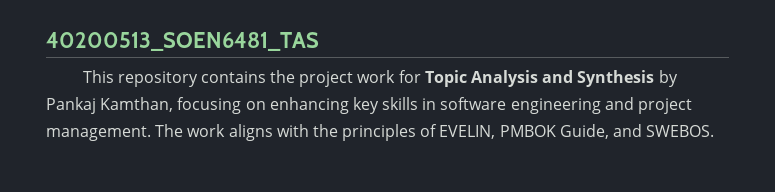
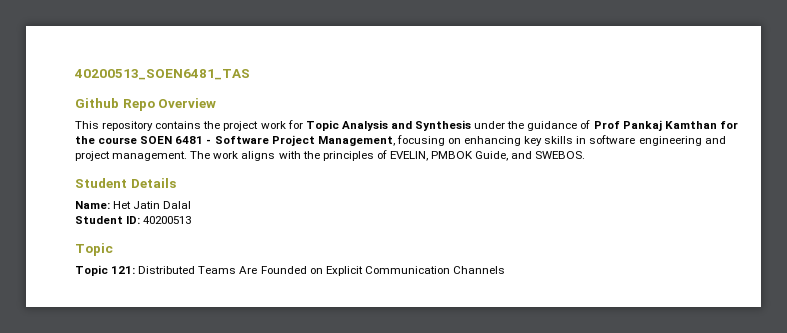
+ Github Repo Overview
- This repository contains the project work for Topic Analysis and Synthesis by Pankaj Kamthan, focusing on enhancing key skills in software engineering and project management.
+ This repository contains the project work for Topic Analysis and Synthesis under the guidance of Prof Pankaj Kamthan for the course SOEN 6481 - Software Project Management, focusing on enhancing key skills in software engineering and project management.
+ Student Details
+ Name: Het Jatin Dalal
+ Student ID: 40200513
+ Topic
+ Topic 121: Distributed Teams Are Founded on Explicit Communication Channels

